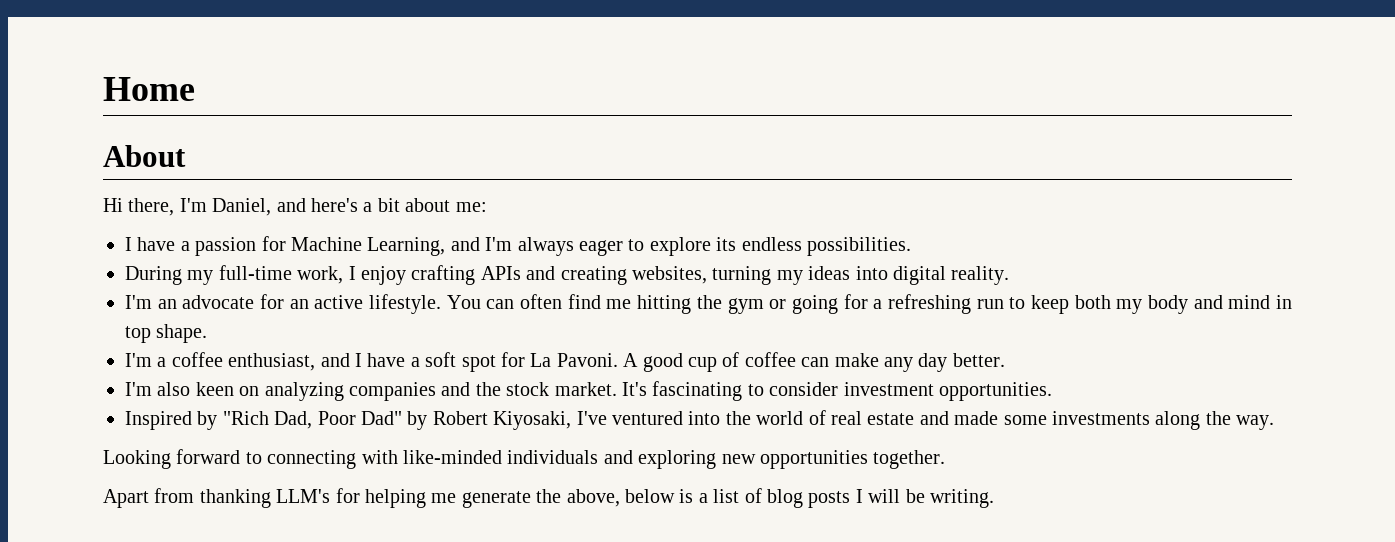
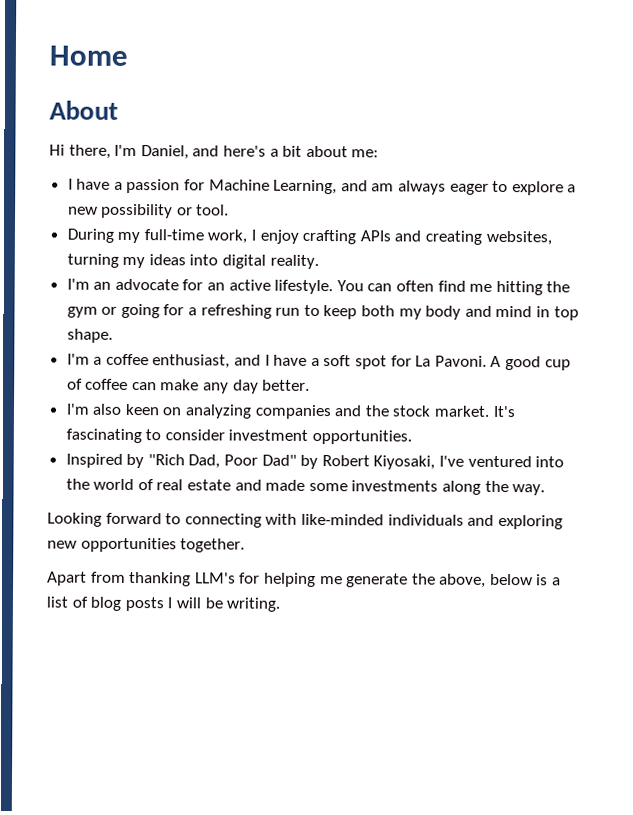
- I have a passion for Machine Learning, and I'm always eager to explore its endless possibilities.
+ I have a passion for Machine Learning, and am always eager to explore a new possibility or tool.

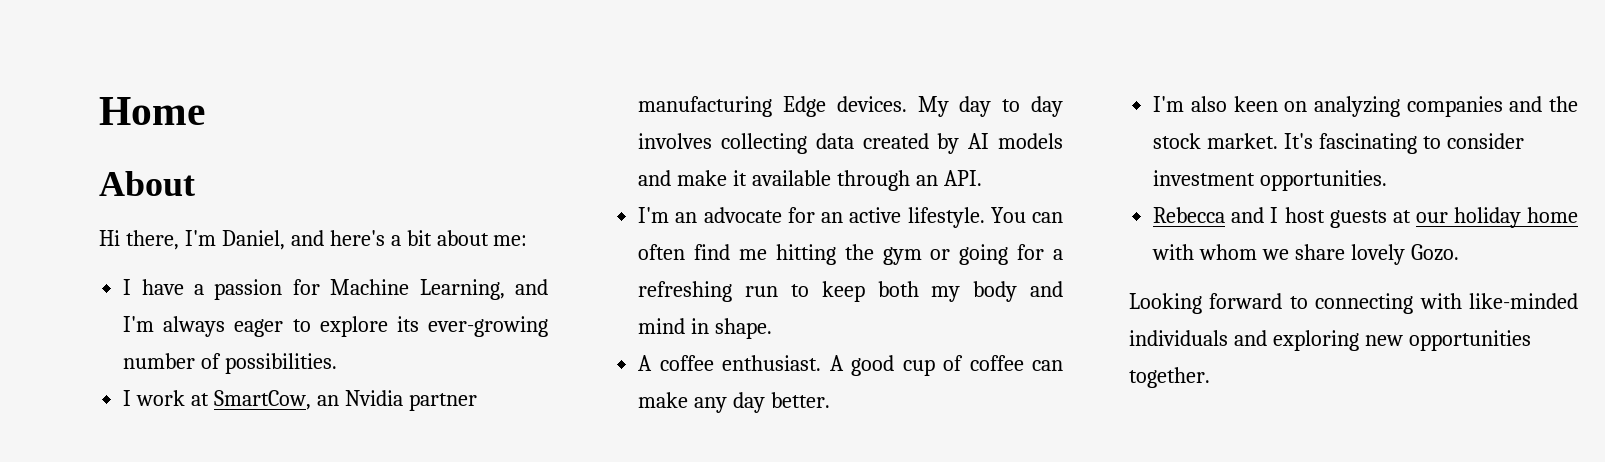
- I have a passion for Machine Learning, and am always eager to explore a new possibility or tool.
- During my full-time work, I enjoy crafting APIs and creating websites, turning my ideas into digital reality.
+ I have a passion for Machine Learning, and I'm always eager to explore its ever-growing number of possibilities.
+ I work at SmartCow, an Nvidia partner manufacturing Edge devices. My day to day involves collecting data created by AI models and make it available through an API.
- You can often find me hitting the gym or going for a refreshing run to keep both my body and mind in top shape.
+ You can often find me hitting the gym or going for a refreshing run to keep both my body and mind in shape.
- I'm a coffee enthusiast, and I have a soft spot for La Pavoni.
+ A coffee enthusiast.
- Inspired by "Rich Dad, Poor Dad" by Robert Kiyosaki, I've ventured into the world of real estate and made some investments along the way.
+ Rebecca and I host guests at our holiday home with whom we share lovely Gozo.
- Apart from thanking LLM's for helping me generate the above, below is a list of blog posts I will be writing.

